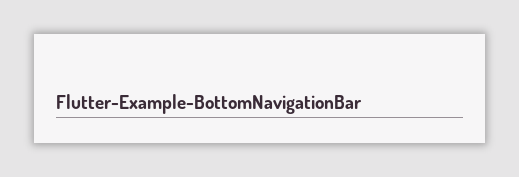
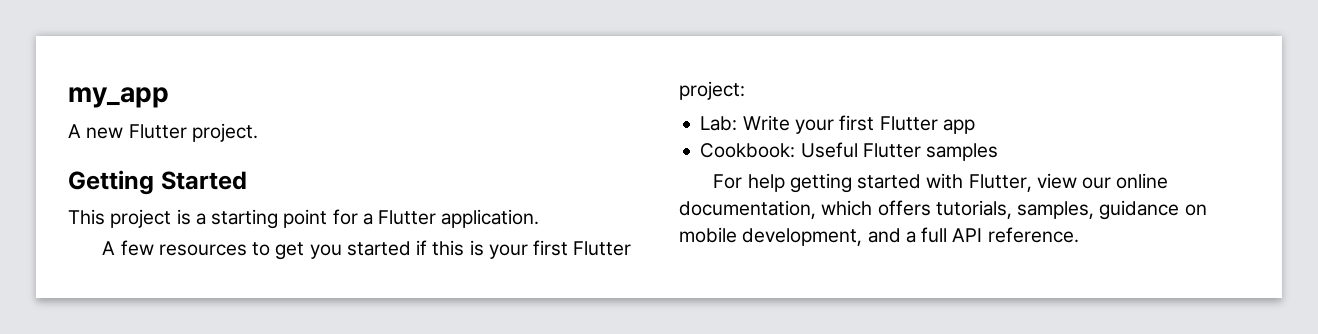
- Flutter-Example-BottomNavigationBar
+ my_app
+ A new Flutter project.
+ Getting Started
+ This project is a starting point for a Flutter application.
+ A few resources to get you started if this is your first Flutter project:
+ Lab: Write your first Flutter app
+ Cookbook: Useful Flutter samples
+ For help getting started with Flutter, view our online documentation, which offers tutorials, samples, guidance on mobile development, and a full API reference.

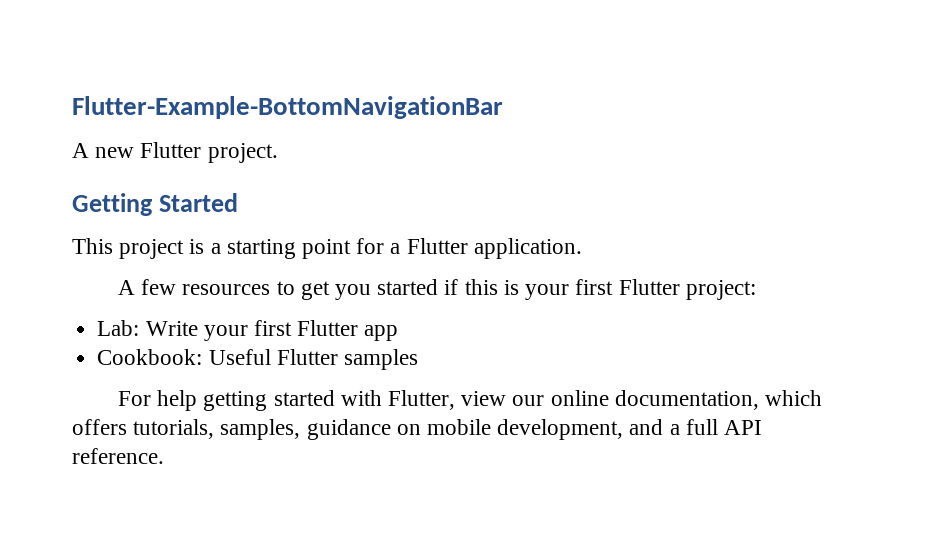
- my_app
+ Flutter-Example-BottomNavigationBar

